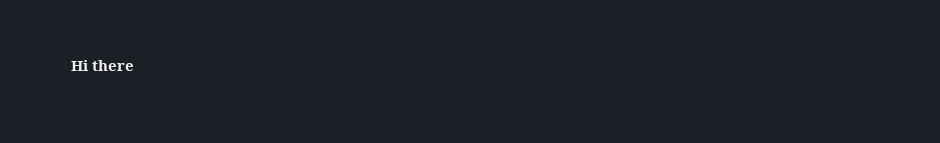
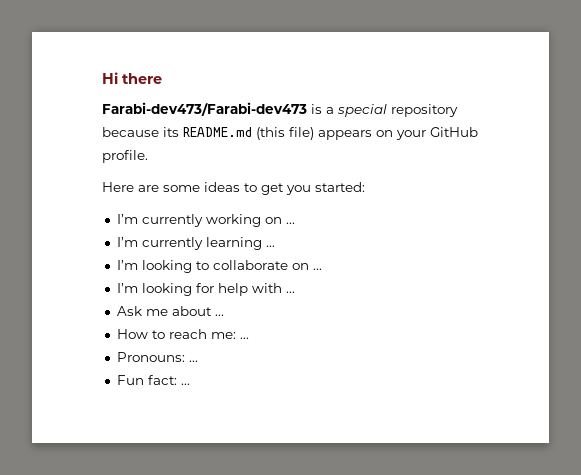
+ Farabi-dev473/Farabi-dev473 is a special repository because its README.md (this file) appears on your GitHub profile.
+ Here are some ideas to get you started:
+ I’m currently working on ...
+ I’m currently learning ...
+ I’m looking to collaborate on ...
+ I’m looking for help with ...
+ Ask me about ...
+ How to reach me: ...
+ Pronouns: ...
+ Fun fact: ...

